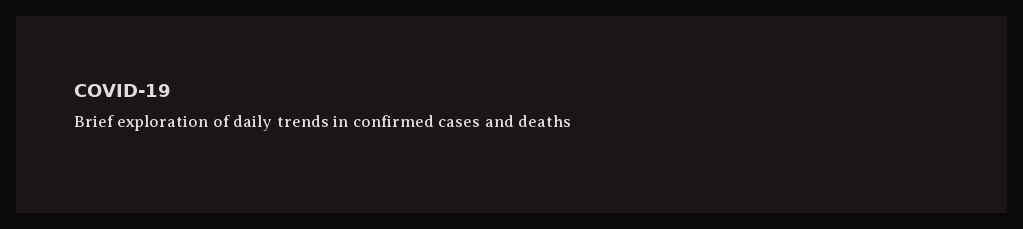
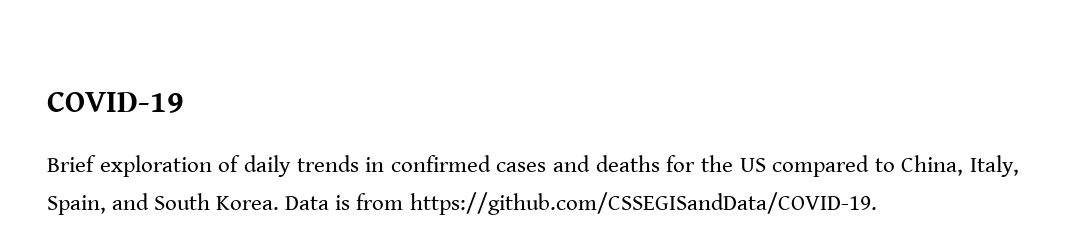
- Brief exploration of daily trends in confirmed cases and deaths
+ Brief exploration of daily trends in confirmed cases and deaths for the US compared to China, Italy, Spain, and South Korea. Data is from https://github.com/CSSEGISandData/COVID-19.

